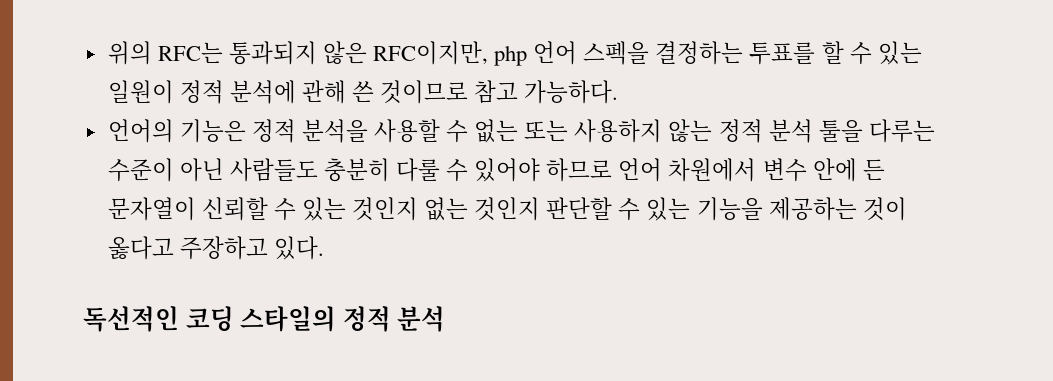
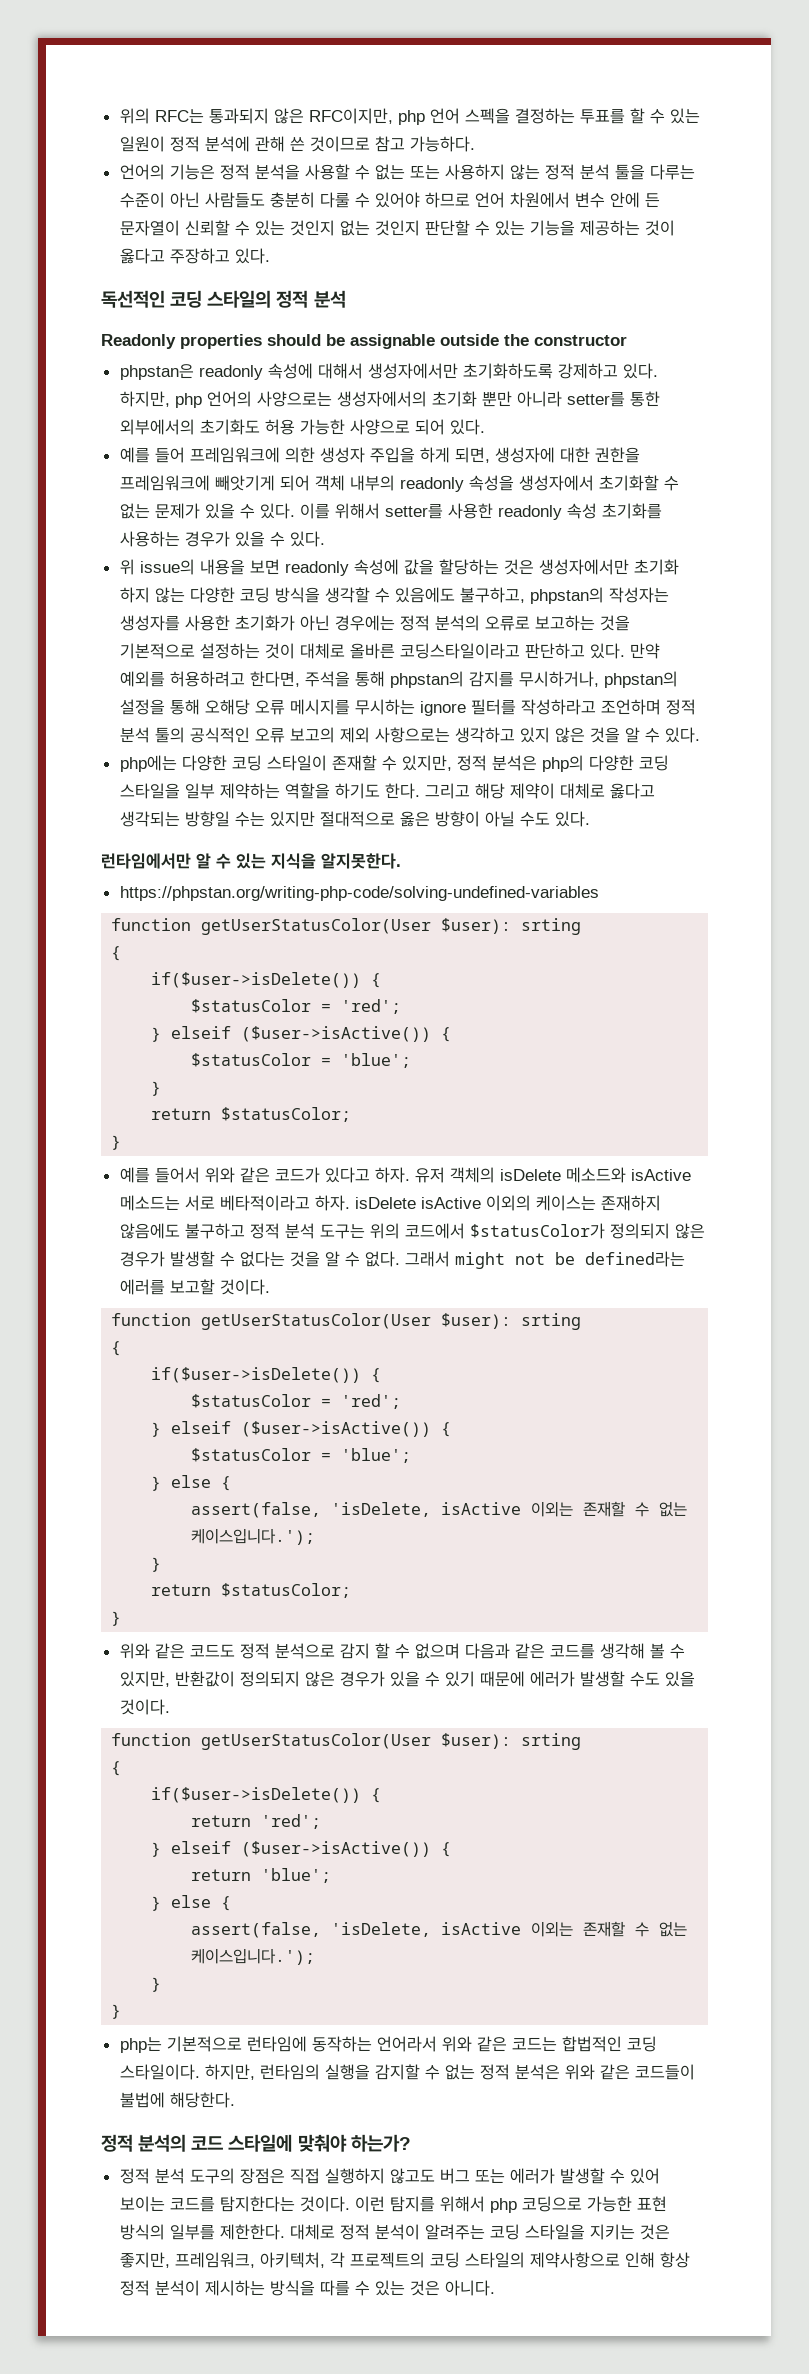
+ Readonly properties should be assignable outside the constructor
+ phpstan은 readonly 속성에 대해서 생성자에서만 초기화하도록 강제하고 있다. 하지만, php 언어의 사양으로는 생성자에서의 초기화 뿐만 아니라 setter를 통한 외부에서의 초기화도 허용 가능한 사양으로 되어 있다.
+ 예를 들어 프레임워크에 의한 생성자 주입을 하게 되면, 생성자에 대한 권한을 프레임워크에 빼앗기게 되어 객체 내부의 readonly 속성을 생성자에서 초기화할 수 없는 문제가 있을 수 있다. 이를 위해서 setter를 사용한 readonly 속성 초기화를 사용하는 경우가 있을 수 있다.
+ 위 issue의 내용을 보면 readonly 속성에 값을 할당하는 것은 생성자에서만 초기화 하지 않는 다양한 코딩 방식을 생각할 수 있음에도 불구하고, phpstan의 작성자는 생성자를 사용한 초기화가 아닌 경우에는 정적 분석의 오류로 보고하는 것을 기본적으로 설정하는 것이 대체로 올바른 코딩스타일이라고 판단하고 있다. 만약 예외를 허용하려고 한다면, 주석을 통해 phpstan의 감지를 무시하거나, phpstan의 설정을 통해 오해당 오류 메시지를 무시하는 ignore 필터를 작성하라고 조언하며 정적 분석 툴의 공식적인 오류 보고의 제외 사항으로는 생각하고 있지 않은 것을 알 수 있다.
+ php에는 다양한 코딩 스타일이 존재할 수 있지만, 정적 분석은 php의 다양한 코딩 스타일을 일부 제약하는 역할을 하기도 한다. 그리고 해당 제약이 대체로 옳다고 생각되는 방향일 수는 있지만 절대적으로 옳은 방향이 아닐 수도 있다.
+ 런타임에서만 알 수 있는 지식을 알지못한다.
+ https://phpstan.org/writing-php-code/solving-undefined-variables
+ function getUserStatusColor(User $user): srting
+ {
+ if($user->isDelete()) {
+ $statusColor = 'red';
+ } elseif ($user->isActive()) {
+ $statusColor = 'blue';
+ }
+ return $statusColor;
+ }
+ 예를 들어서 위와 같은 코드가 있다고 하자. 유저 객체의 isDelete 메소드와 isActive 메소드는 서로 베타적이라고 하자. isDelete isActive 이외의 케이스는 존재하지 않음에도 불구하고 정적 분석 도구는 위의 코드에서 $statusColor가 정의되지 않은 경우가 발생할 수 없다는 것을 알 수 없다. 그래서 might not be defined라는 에러를 보고할 것이다.
+ function getUserStatusColor(User $user): srting
+ {
+ if($user->isDelete()) {
+ $statusColor = 'red';
+ } elseif ($user->isActive()) {
+ $statusColor = 'blue';
+ } else {
+ assert(false, 'isDelete, isActive 이외는 존재할 수 없는 케이스입니다.');
+ }
+ return $statusColor;
+ }
+ 위와 같은 코드도 정적 분석으로 감지 할 수 없으며 다음과 같은 코드를 생각해 볼 수 있지만, 반환값이 정의되지 않은 경우가 있을 수 있기 때문에 에러가 발생할 수도 있을 것이다.
+ function getUserStatusColor(User $user): srting
+ {
+ if($user->isDelete()) {
+ return 'red';
+ } elseif ($user->isActive()) {
+ return 'blue';
+ } else {
+ assert(false, 'isDelete, isActive 이외는 존재할 수 없는 케이스입니다.');
+ }
+ }
+ php는 기본적으로 런타임에 동작하는 언어라서 위와 같은 코드는 합법적인 코딩 스타일이다. 하지만, 런타임의 실행을 감지할 수 없는 정적 분석은 위와 같은 코드들이 불법에 해당한다.
+ 정적 분석의 코드 스타일에 맞춰야 하는가?
+ 정적 분석 도구의 장점은 직접 실행하지 않고도 버그 또는 에러가 발생할 수 있어 보이는 코드를 탐지한다는 것이다. 이런 탐지를 위해서 php 코딩으로 가능한 표현 방식의 일부를 제한한다. 대체로 정적 분석이 알려주는 코딩 스타일을 지키는 것은 좋지만, 프레임워크, 아키텍처, 각 프로젝트의 코딩 스타일의 제약사항으로 인해 항상 정적 분석이 제시하는 방식을 따를 수 있는 것은 아니다.

